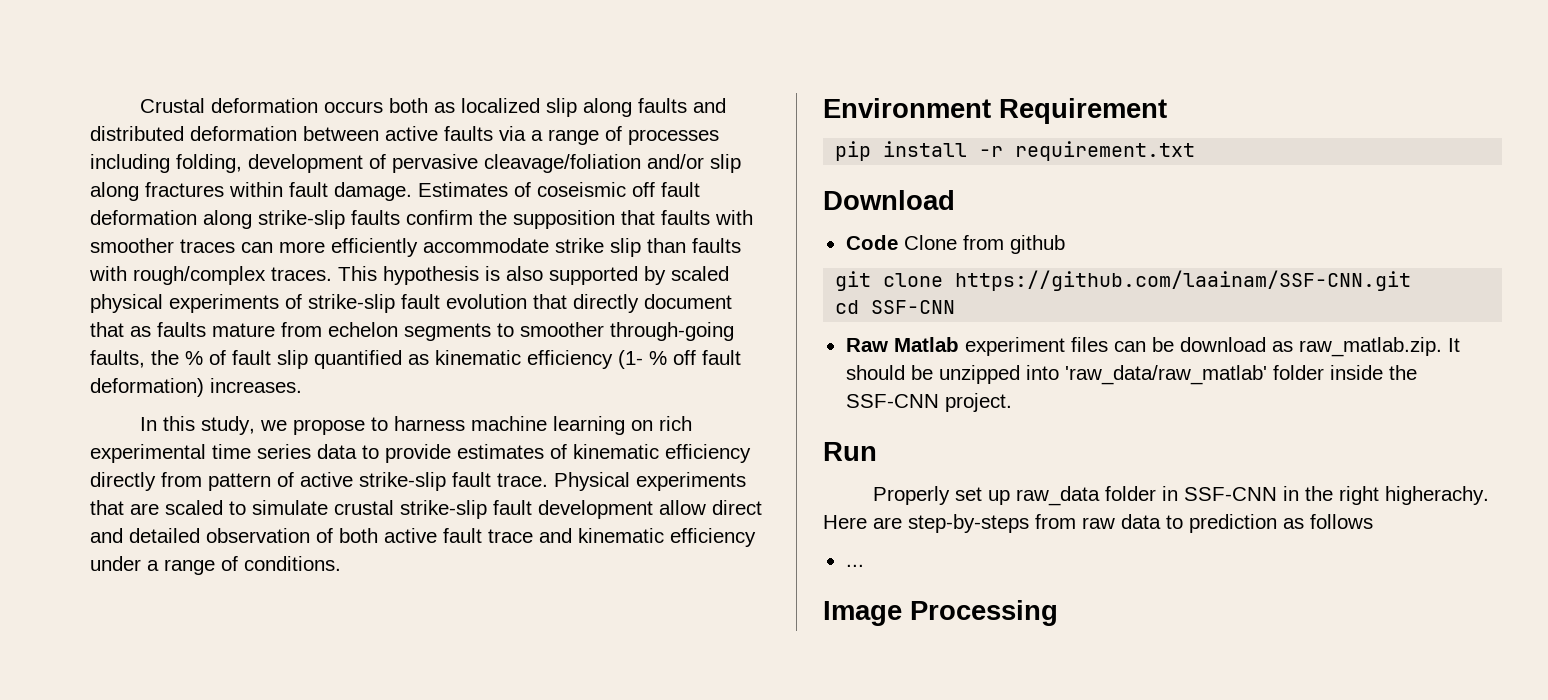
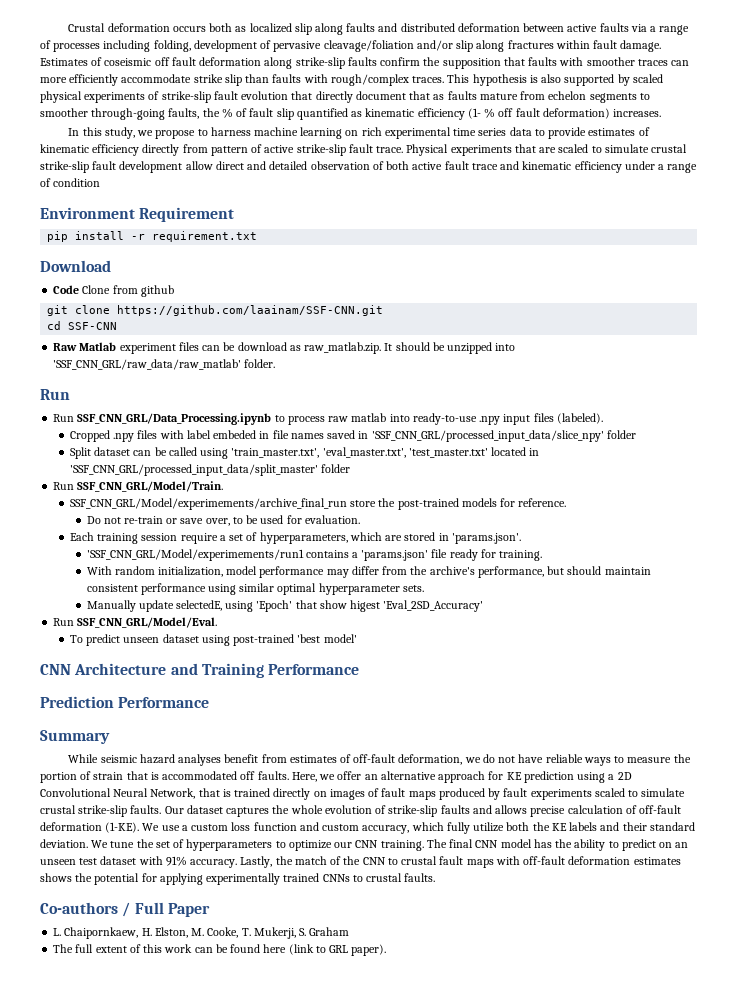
- Physical experiments that are scaled to simulate crustal strike-slip fault development allow direct and detailed observation of both active fault trace and kinematic efficiency under a range of conditions.
+ Physical experiments that are scaled to simulate crustal strike-slip fault development allow direct and detailed observation of both active fault trace and kinematic efficiency under a range of condition
- Raw Matlab experiment files can be download as raw_matlab.zip. It should be unzipped into 'raw_data/raw_matlab' folder inside the SSF-CNN project.
+ Raw Matlab experiment files can be download as raw_matlab.zip. It should be unzipped into 'SSF_CNN_GRL/raw_data/raw_matlab' folder.
  Run
- Properly set up raw_data folder in SSF-CNN in the right higherachy. Here are step-by-steps from raw data to prediction as follows
- ...
- Image Processing
+ Run SSF_CNN_GRL/Data_Processing.ipynb to process raw matlab into ready-to-use .npy input files (labeled).
+ Cropped .npy files with label embeded in file names saved in 'SSF_CNN_GRL/processed_input_data/slice_npy' folder
+ Split dataset can be called using 'train_master.txt', 'eval_master.txt', 'test_master.txt' located in 'SSF_CNN_GRL/processed_input_data/split_master' folder
+ Run SSF_CNN_GRL/Model/Train.
+ SSF_CNN_GRL/Model/experimements/archive_final_run store the post-trained models for reference.
+ Do not re-train or save over, to be used for evaluation.
+ Each training session require a set of hyperparameters, which are stored in 'params.json'.
+ 'SSF_CNN_GRL/Model/experimements/run1 contains a 'params.json' file ready for training.
+ With random initialization, model performance may differ from the archive's performance, but should maintain consistent performance using similar optimal hyperparameter sets.
+ Manually update selectedE, using 'Epoch' that show higest 'Eval_2SD_Accuracy'
+ Run SSF_CNN_GRL/Model/Eval.
+ To predict unseen dataset using post-trained 'best model'
+ CNN Architecture and Training Performance
+ Prediction Performance
+ Summary
+ While seismic hazard analyses benefit from estimates of off-fault deformation, we do not have reliable ways to measure the portion of strain that is accommodated off faults. Here, we offer an alternative approach for KE prediction using a 2D Convolutional Neural Network, that is trained directly on images of fault maps produced by fault experiments scaled to simulate crustal strike-slip faults. Our dataset captures the whole evolution of strike-slip faults and allows precise calculation of off-fault deformation (1-KE). We use a custom loss function and custom accuracy, which fully utilize both the KE labels and their standard deviation. We tune the set of hyperparameters to optimize our CNN training. The final CNN model has the ability to predict on an unseen test dataset with 91% accuracy. Lastly, the match of the CNN to crustal fault maps with off-fault deformation estimates shows the potential for applying experimentally trained CNNs to crustal faults.
+ Co-authors / Full Paper
+ L. Chaipornkaew, H. Elston, M. Cooke, T. Mukerji, S. Graham
+ The full extent of this work can be found here (link to GRL paper).

